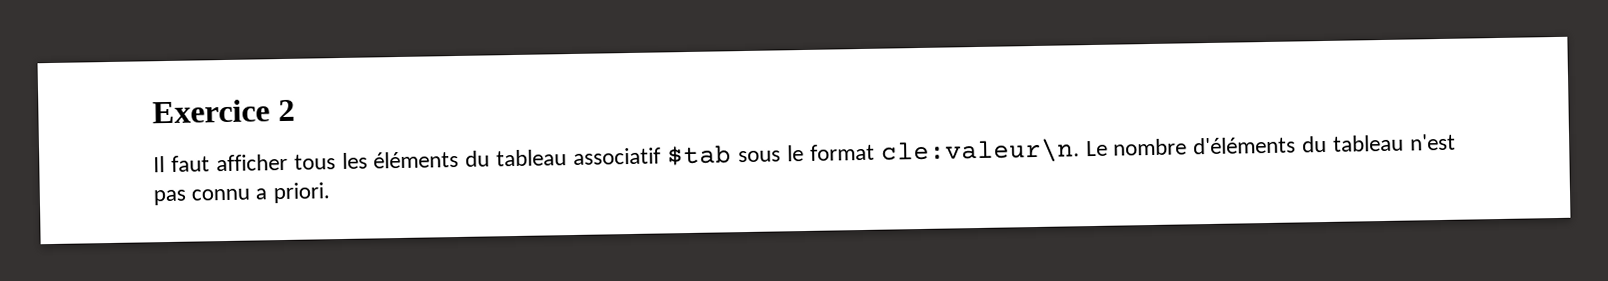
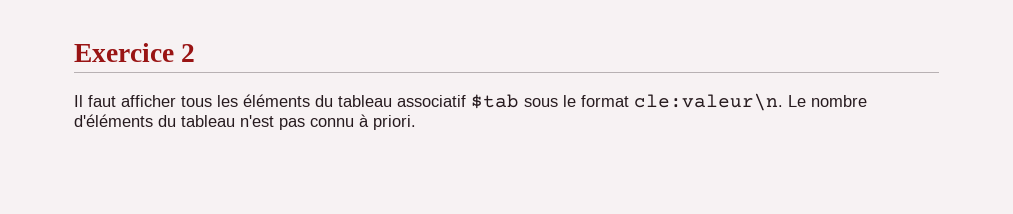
- Le nombre d'éléments du tableau n'est pas connu a priori.
+ Le nombre d'éléments du tableau n'est pas connu à priori.

